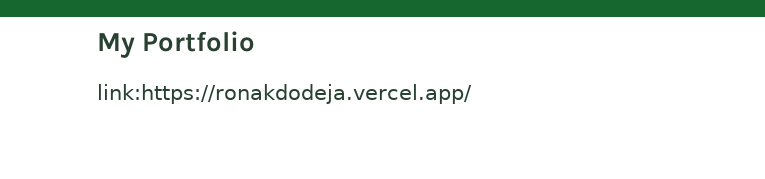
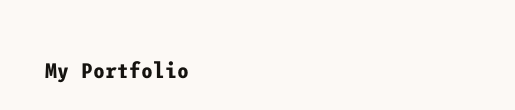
- link:https://ronakdodeja.vercel.app/

